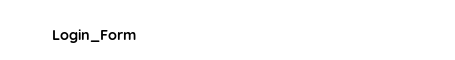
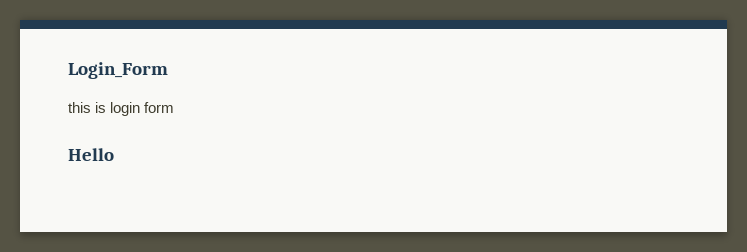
+ this is login form
+ Hello

